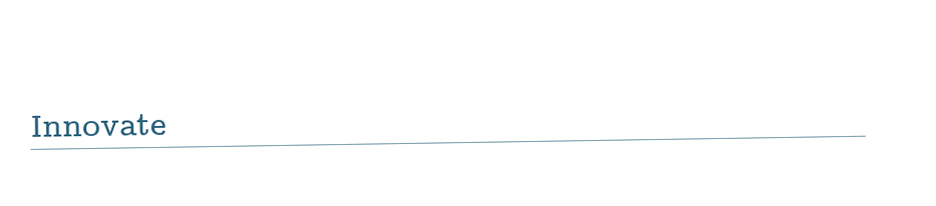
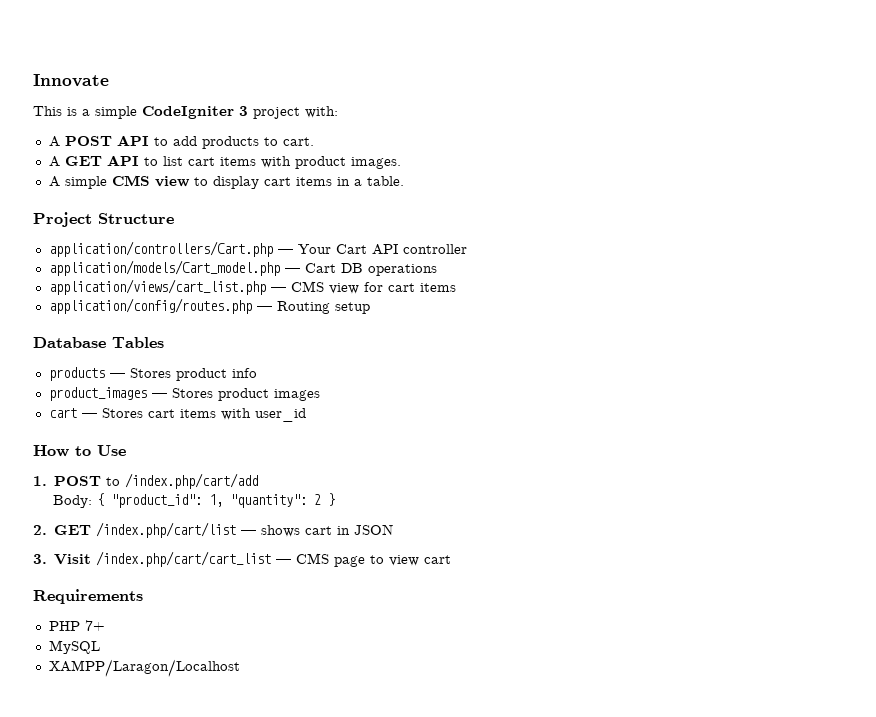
+ This is a simple CodeIgniter 3 project with:
+ A POST API to add products to cart.
+ A GET API to list cart items with product images.
+ A simple CMS view to display cart items in a table.
+ Project Structure
+ application/controllers/Cart.php — Your Cart API controller
+ application/models/Cart_model.php — Cart DB operations
+ application/views/cart_list.php — CMS view for cart items
+ application/config/routes.php — Routing setup
+ Database Tables
+ products — Stores product info
+ product_images — Stores product images
+ cart — Stores cart items with user_id
+ How to Use
+ 1. POST to /index.php/cart/add
+ Body: { "product_id": 1, "quantity": 2 }
+ 2. GET /index.php/cart/list — shows cart in JSON
+ 3. Visit /index.php/cart/cart_list — CMS page to view cart
+ Requirements
+ PHP 7+
+ MySQL
+ XAMPP/Laragon/Localhost

